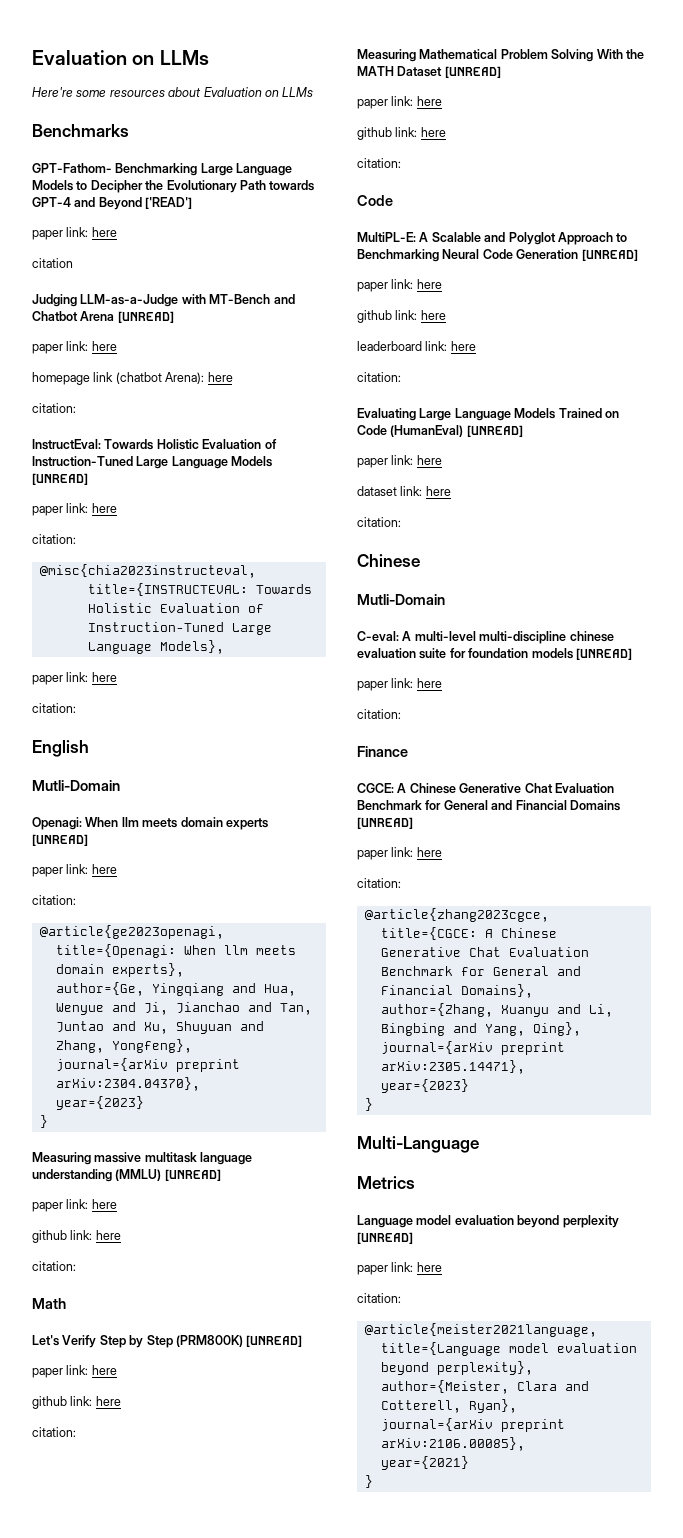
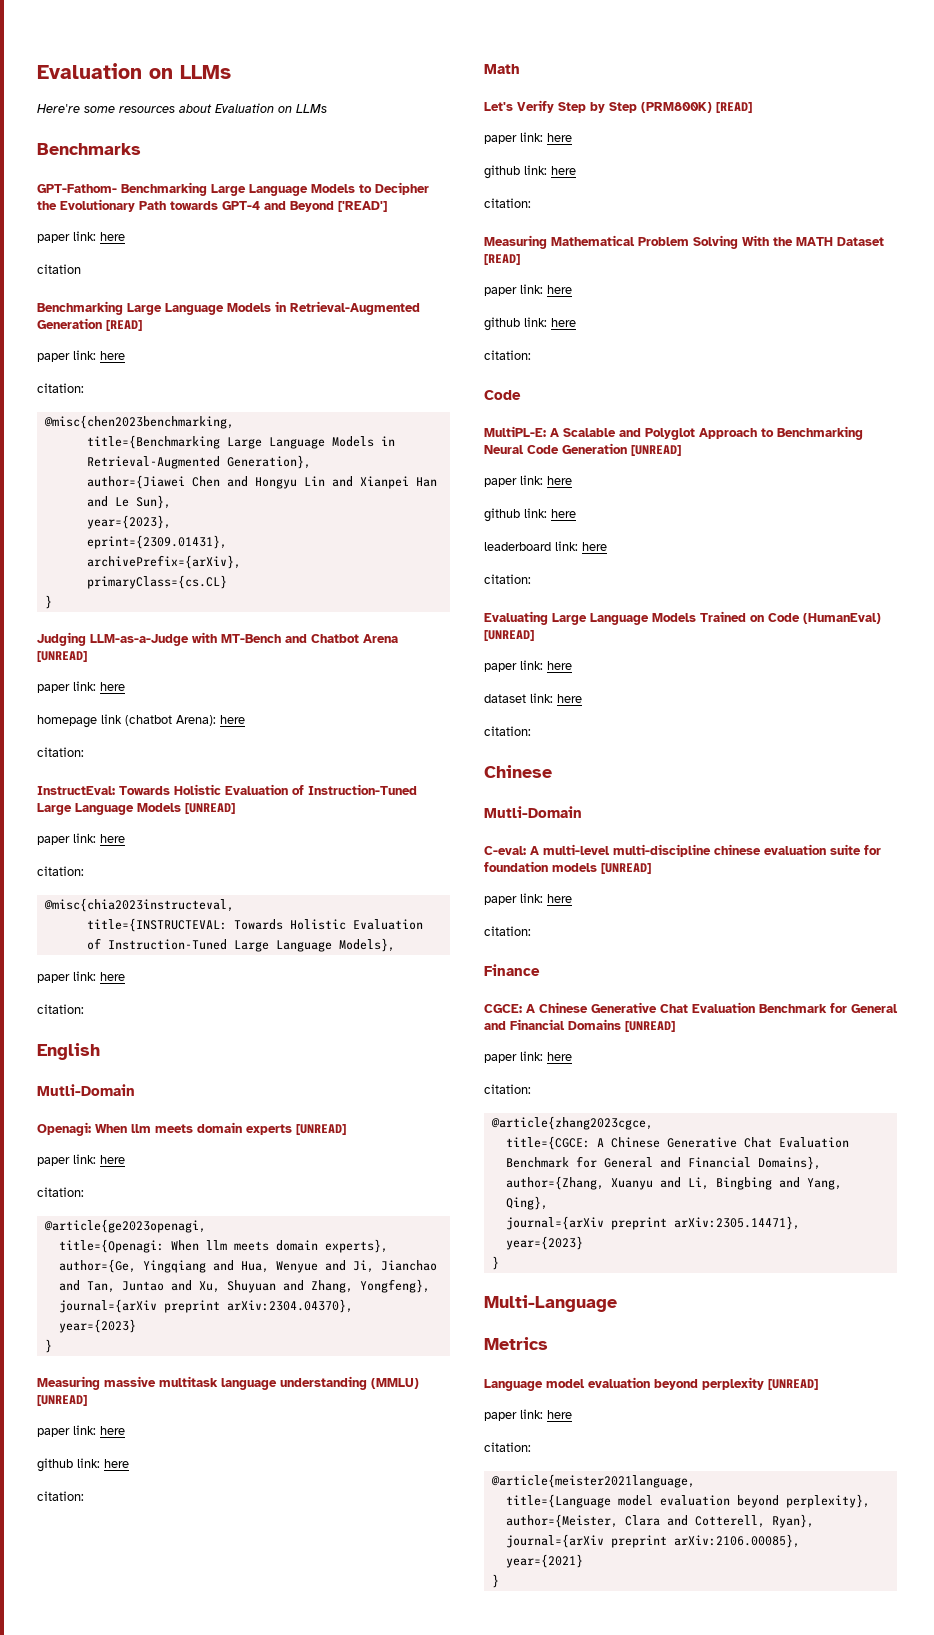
+ Benchmarking Large Language Models in Retrieval-Augmented Generation [READ]
+ paper link: here
+ citation:
+ @misc{chen2023benchmarking,
+ title={Benchmarking Large Language Models in Retrieval-Augmented Generation},
+ author={Jiawei Chen and Hongyu Lin and Xianpei Han and Le Sun},
+ year={2023},
+ eprint={2309.01431},
+ archivePrefix={arXiv},
+ primaryClass={cs.CL}
+ }
- Let's Verify Step by Step (PRM800K) [UNREAD]
+ Let's Verify Step by Step (PRM800K) [READ]
- Measuring Mathematical Problem Solving With the MATH Dataset [UNREAD]
+ Measuring Mathematical Problem Solving With the MATH Dataset [READ]

